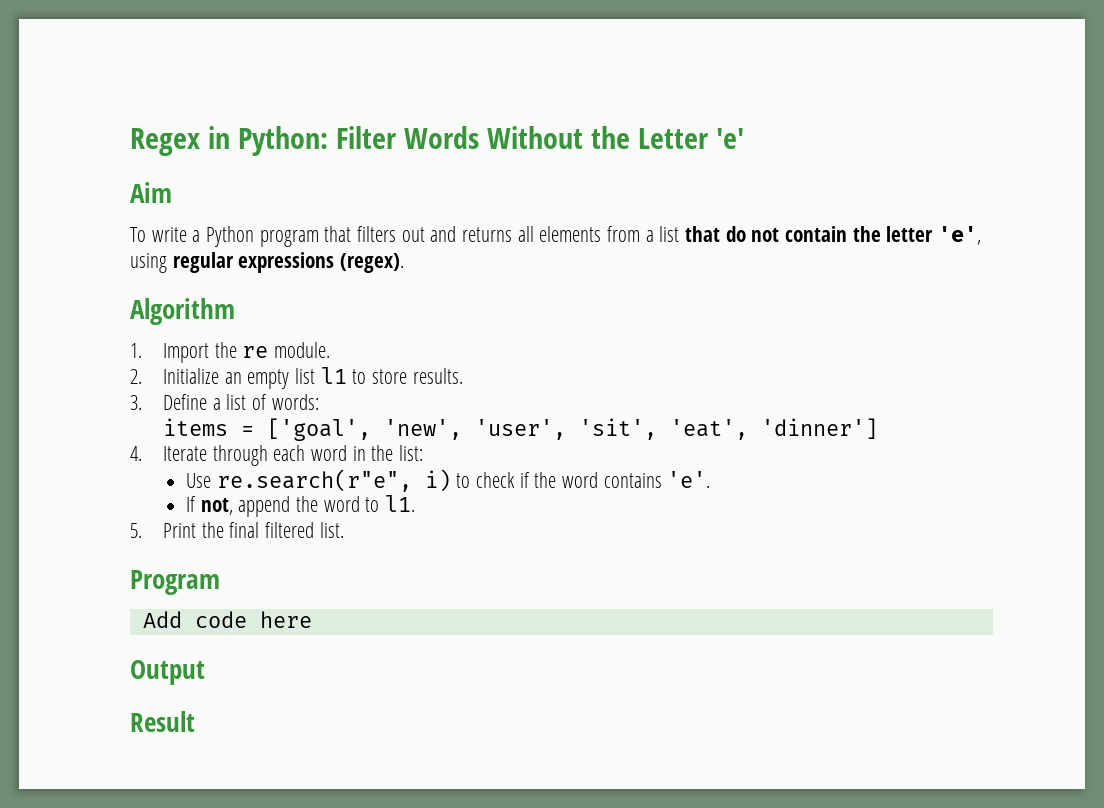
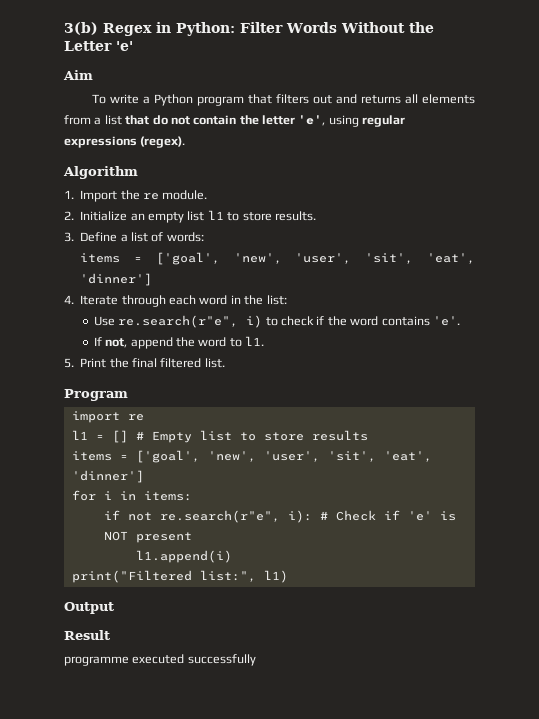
- Regex in Python: Filter Words Without the Letter 'e'
+ 3(b) Regex in Python: Filter Words Without the Letter 'e'
- Add code here
+ import re
+ l1 = [] # Empty list to store results
+ items = ['goal', 'new', 'user', 'sit', 'eat', 'dinner']
+ for i in items:
+ if not re.search(r"e", i): # Check if 'e' is NOT present
+ l1.append(i)
+ print("Filtered list:", l1)
+ programme executed successfully

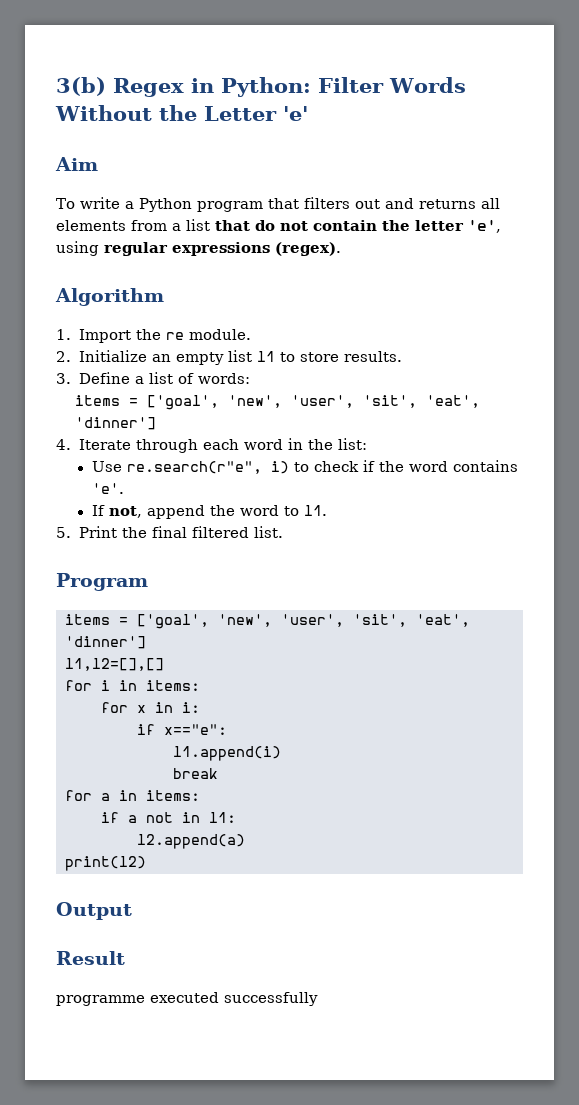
  Program
- import re
- l1 = [] # Empty list to store results
  items = ['goal', 'new', 'user', 'sit', 'eat', 'dinner']
+ l1,l2=[],[]
- if not re.search(r"e", i): # Check if 'e' is NOT present
+ for x in i:
+ if x=="e":
  l1.append(i)
- print("Filtered list:", l1)
+ break
+ for a in items:
+ if a not in l1:
+ l2.append(a)
+ print(l2)

